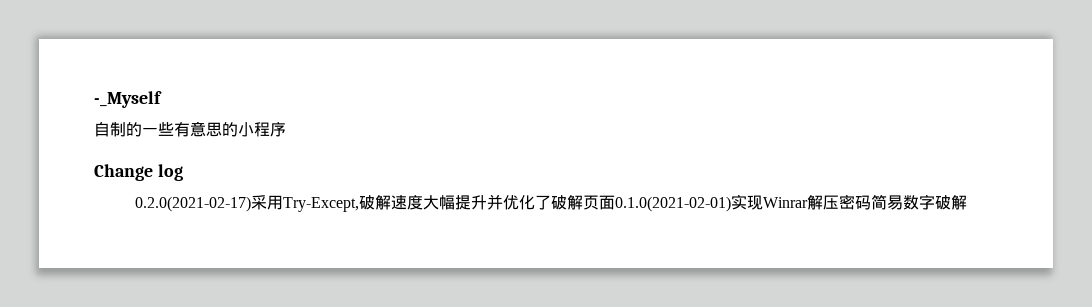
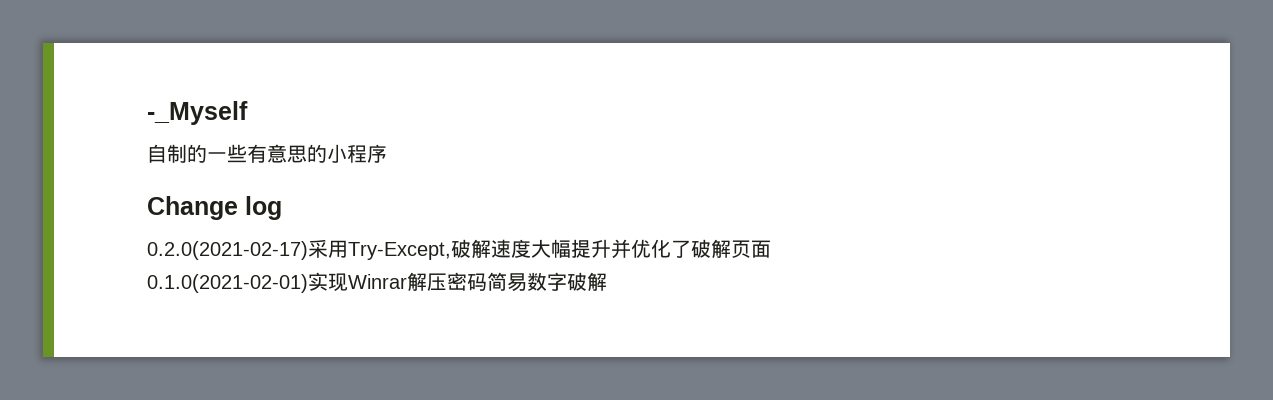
- 0.2.0(2021-02-17)采用Try-Except,破解速度大幅提升并优化了破解页面0.1.0(2021-02-01)实现Winrar解压密码简易数字破解
+ 0.2.0(2021-02-17)采用Try-Except,破解速度大幅提升并优化了破解页面
+ 0.1.0(2021-02-01)实现Winrar解压密码简易数字破解

